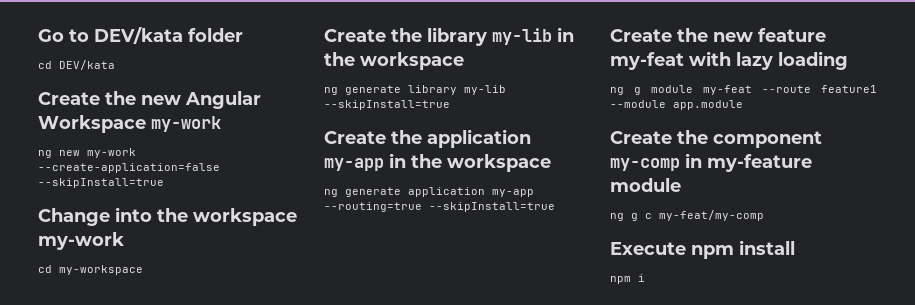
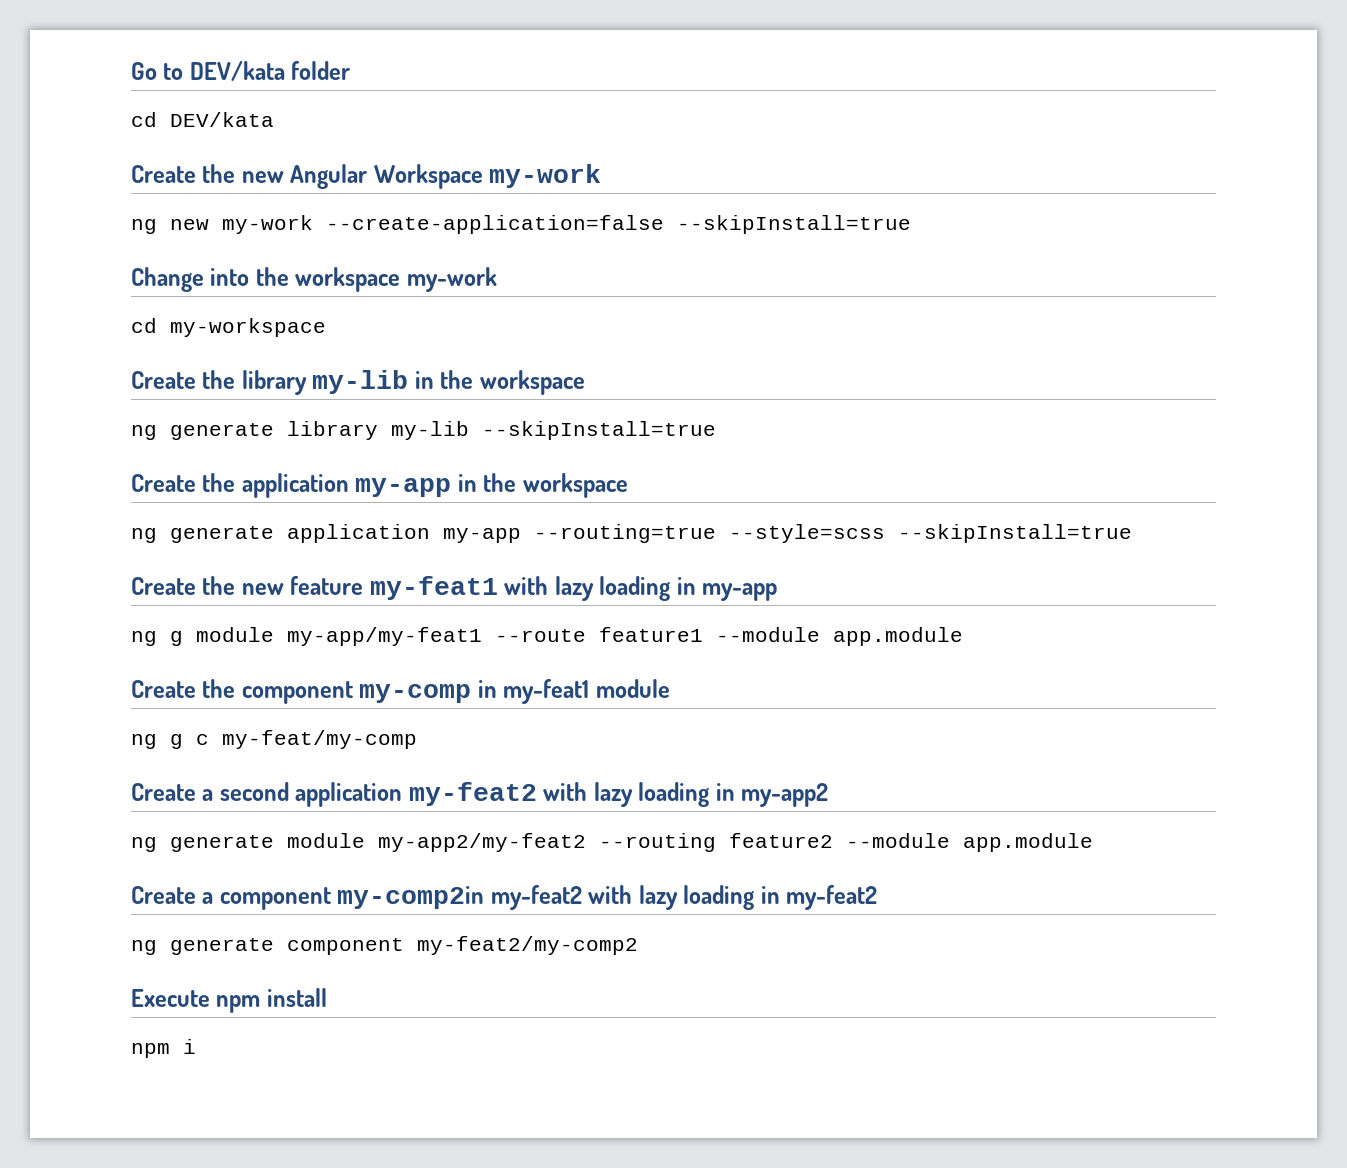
- ng generate application my-app --routing=true --skipInstall=true
+ ng generate application my-app --routing=true --style=scss --skipInstall=true
- Create the new feature my-feat with lazy loading
+ Create the new feature my-feat1 with lazy loading in my-app
- ng g module my-feat --route feature1 --module app.module
+ ng g module my-app/my-feat1 --route feature1 --module app.module
- Create the component my-comp in my-feature module
+ Create the component my-comp in my-feat1 module
+ Create a second application my-feat2 with lazy loading in my-app2
+ ng generate module my-app2/my-feat2 --routing feature2 --module app.module
+ Create a component my-comp2in my-feat2 with lazy loading in my-feat2
+ ng generate component my-feat2/my-comp2

